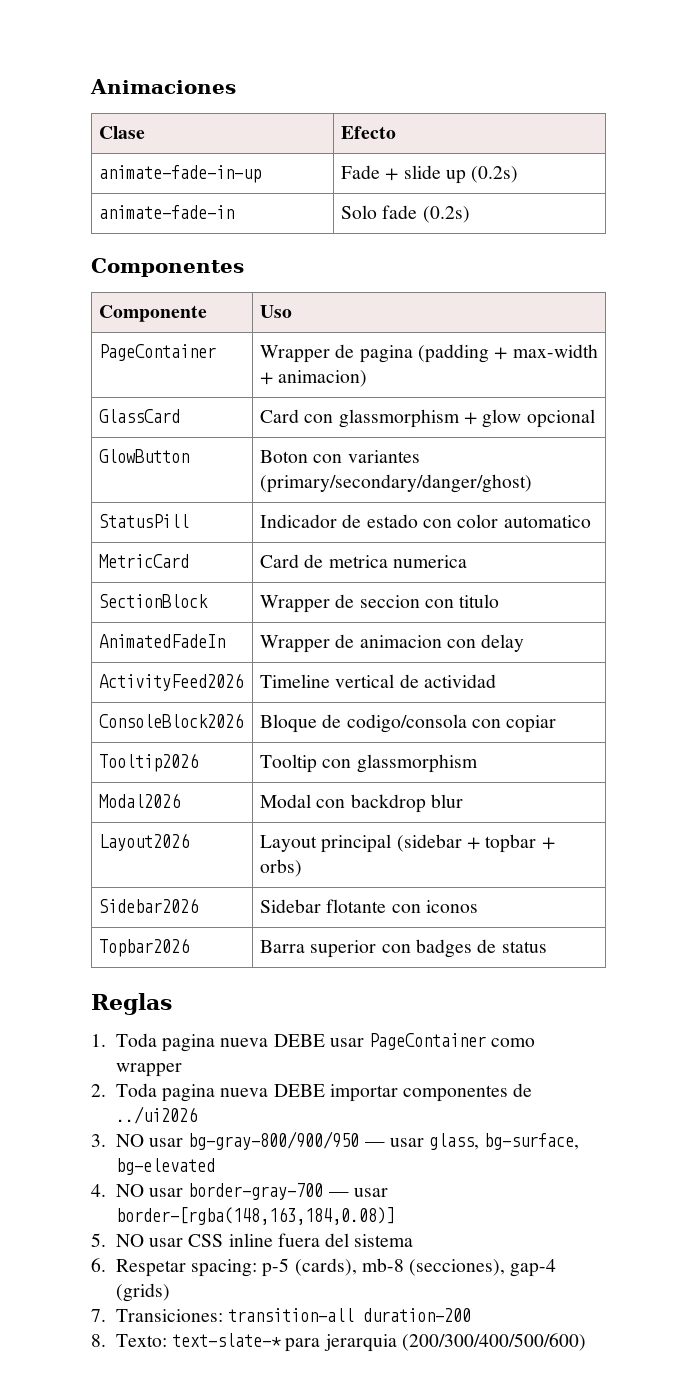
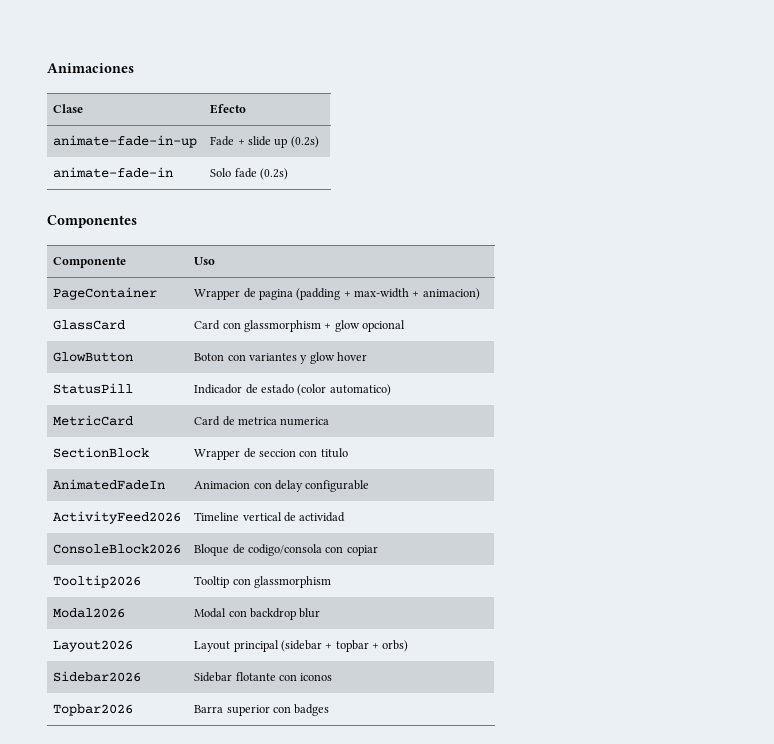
- GlowButton | Boton con variantes (primary/secondary/danger/ghost)
+ GlowButton | Boton con variantes y glow hover
- StatusPill | Indicador de estado con color automatico
+ StatusPill | Indicador de estado (color automatico)
- AnimatedFadeIn | Wrapper de animacion con delay
+ AnimatedFadeIn | Animacion con delay configurable
- Topbar2026 | Barra superior con badges de status
- Reglas
- 1. Toda pagina nueva DEBE usar PageContainer como wrapper
- 2. Toda pagina nueva DEBE importar componentes de ../ui2026
- 3. NO usar bg-gray-800/900/950 — usar glass, bg-surface, bg-elevated
- 4. NO usar border-gray-700 — usar border-[rgba(148,163,184,0.08)]
- 5. NO usar CSS inline fuera del sistema
- 6. Respetar spacing: p-5 (cards), mb-8 (secciones), gap-4 (grids)
- 7. Transiciones: transition-all duration-200
- 8. Texto: text-slate-* para jerarquia (200/300/400/500/600)
+ Topbar2026 | Barra superior con badges

